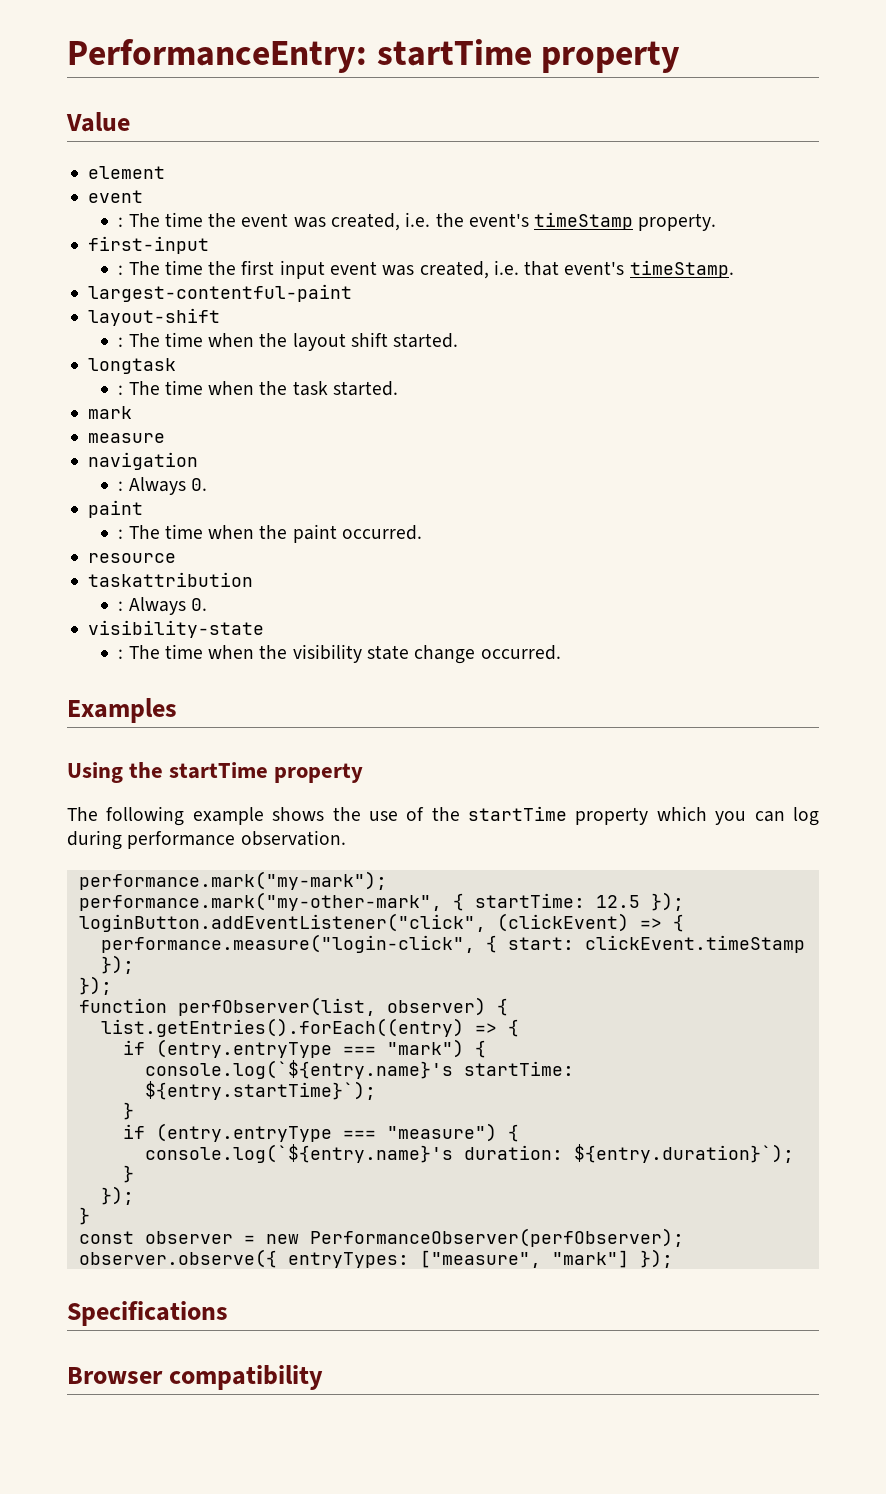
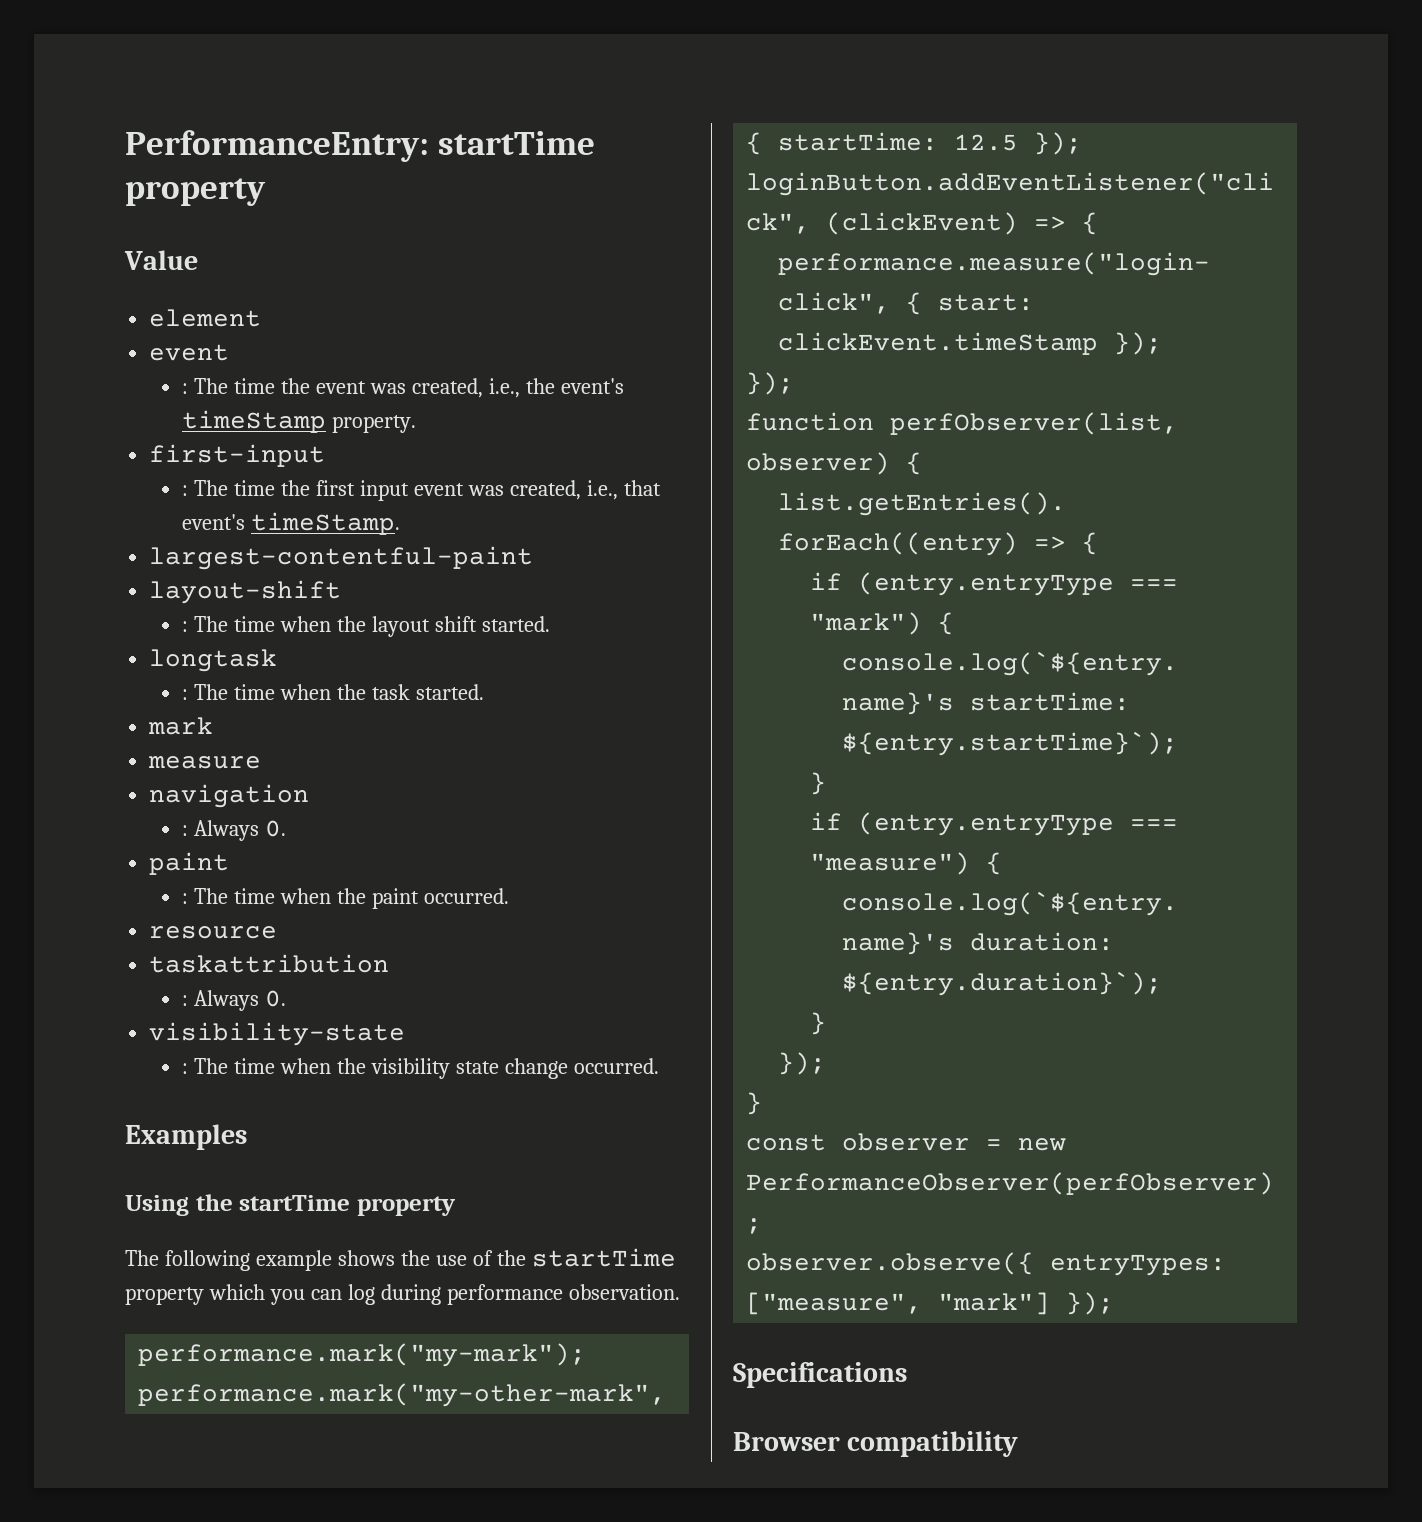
- : The time the event was created, i.e. the event's timeStamp property.
+ : The time the event was created, i.e., the event's timeStamp property.
- : The time the first input event was created, i.e. that event's timeStamp.
+ : The time the first input event was created, i.e., that event's timeStamp.

